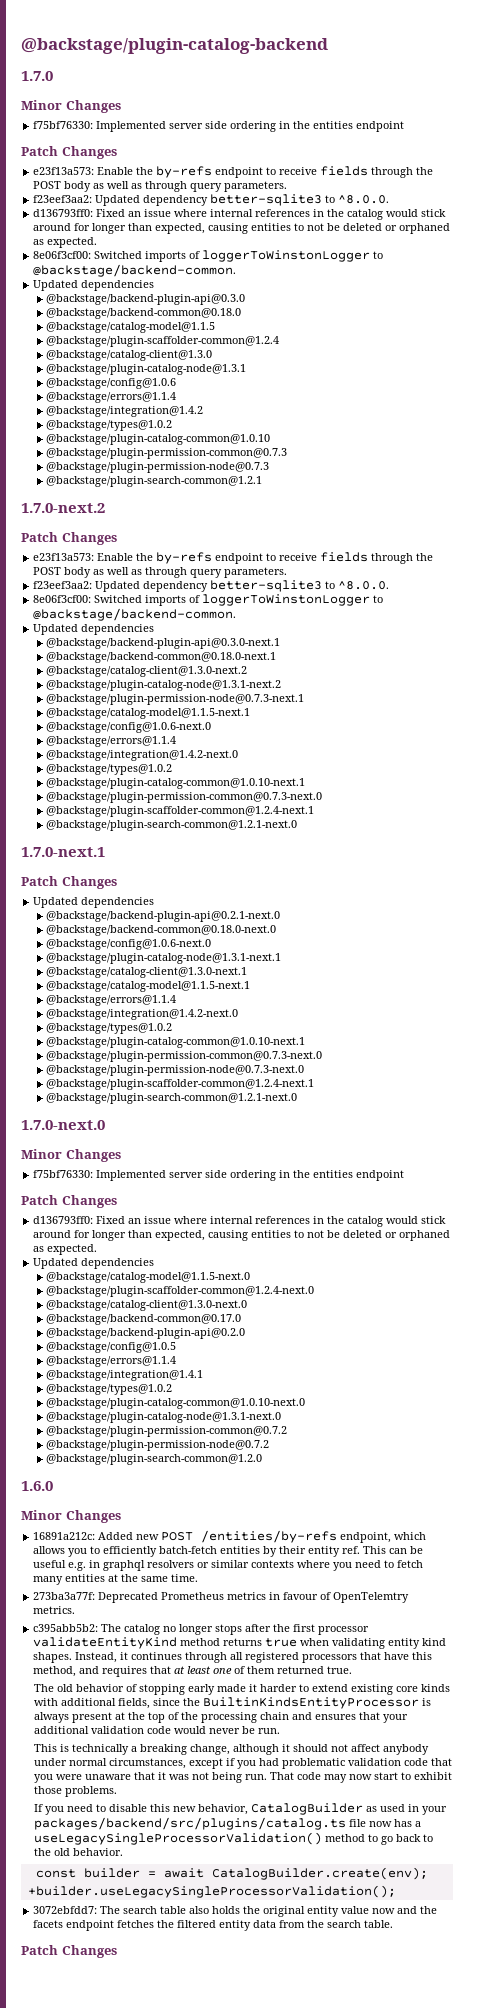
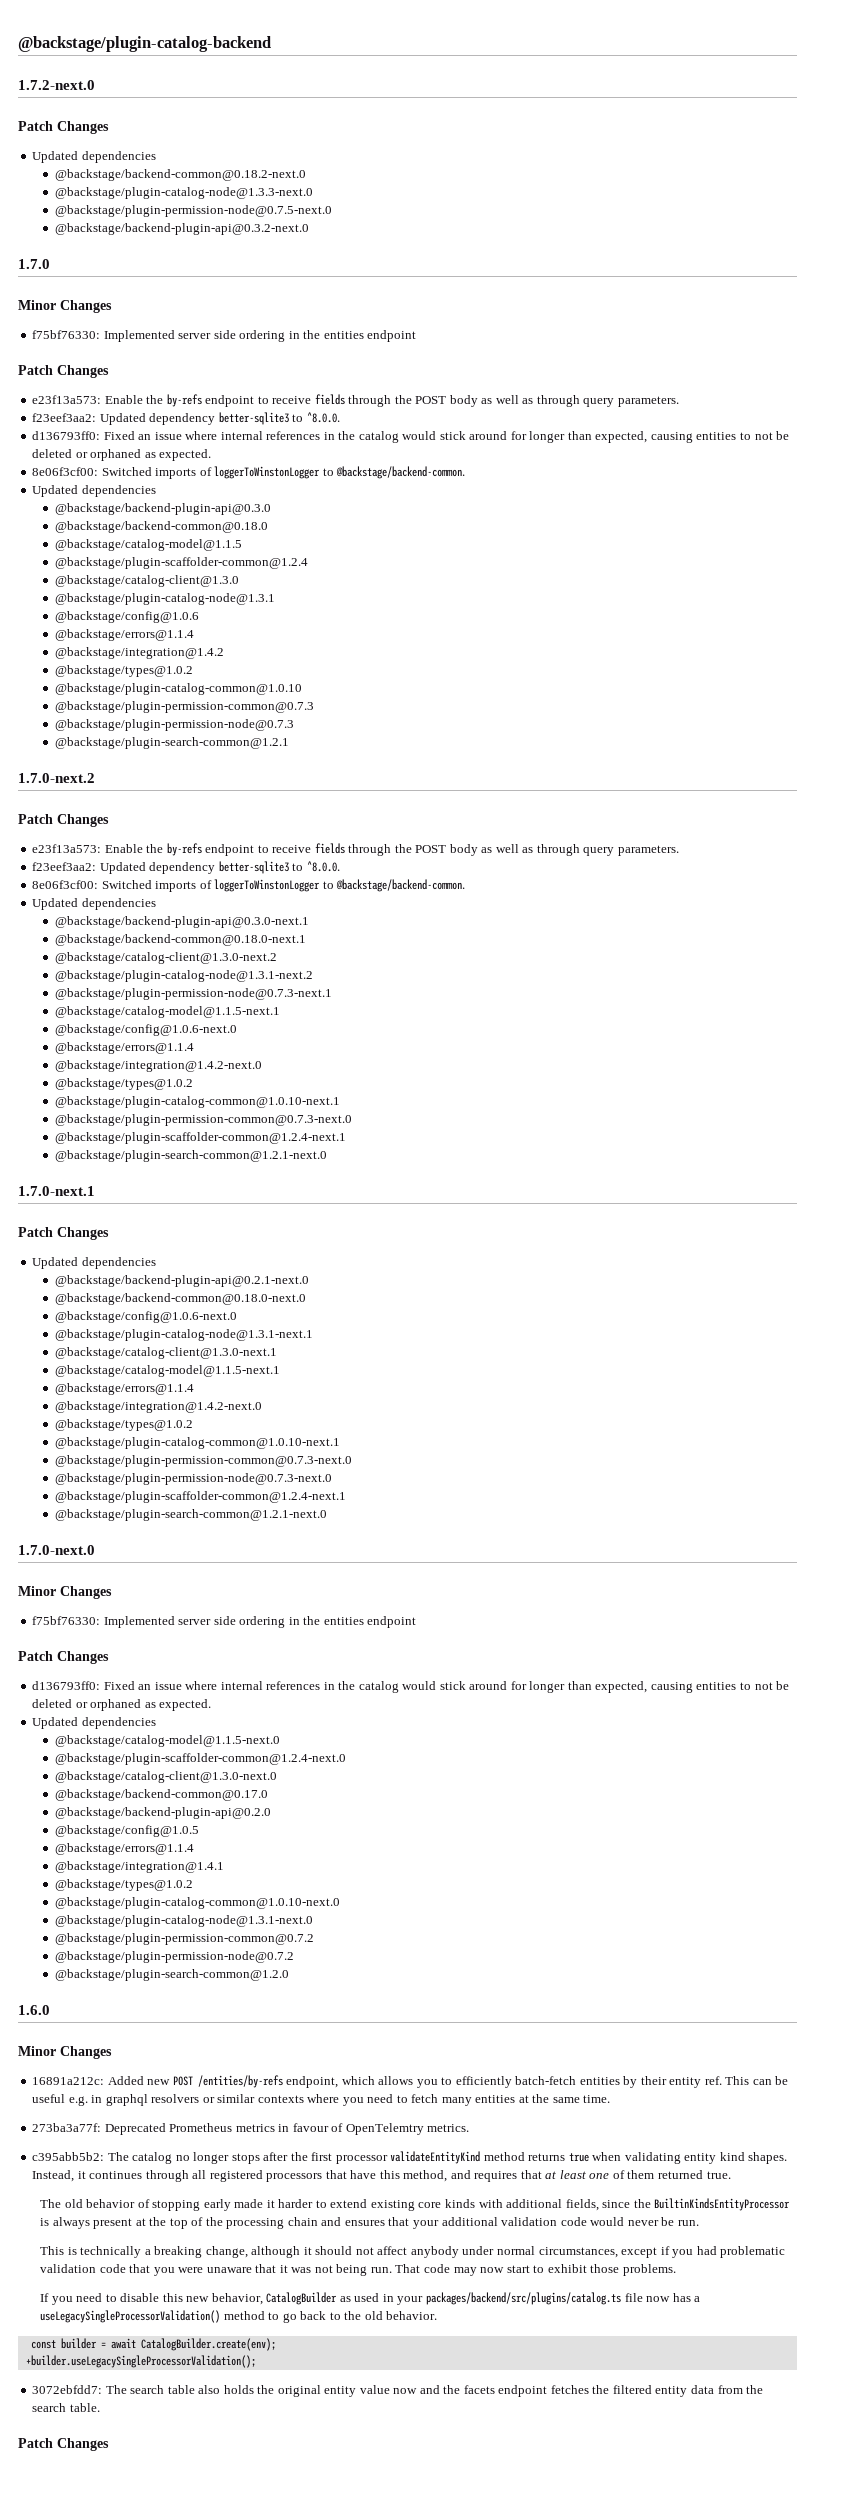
+ 1.7.2-next.0
+ Patch Changes
+ Updated dependencies
+ @backstage/backend-common@0.18.2-next.0
+ @backstage/plugin-catalog-node@1.3.3-next.0
+ @backstage/plugin-permission-node@0.7.5-next.0
+ @backstage/backend-plugin-api@0.3.2-next.0

